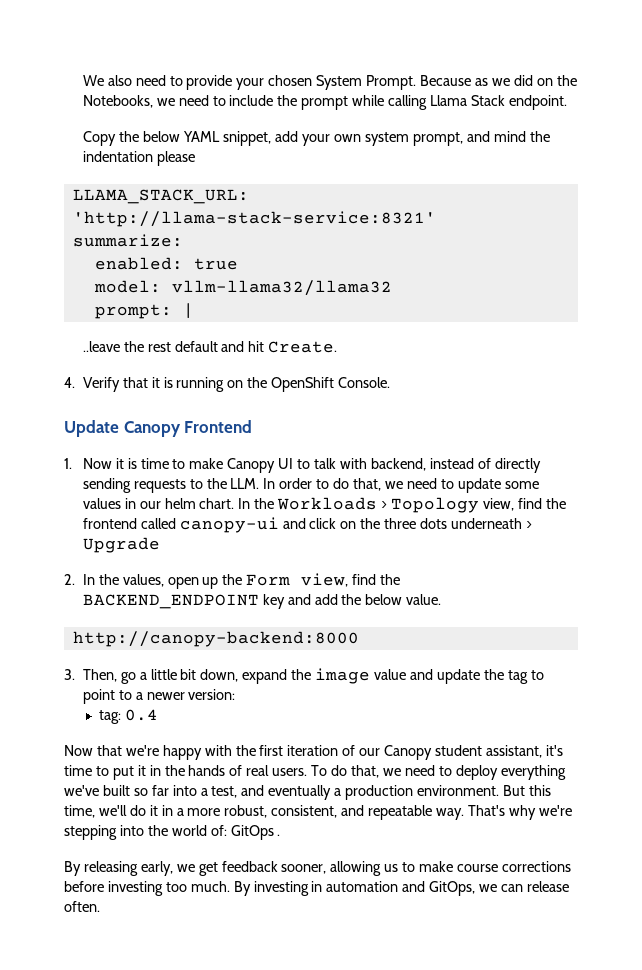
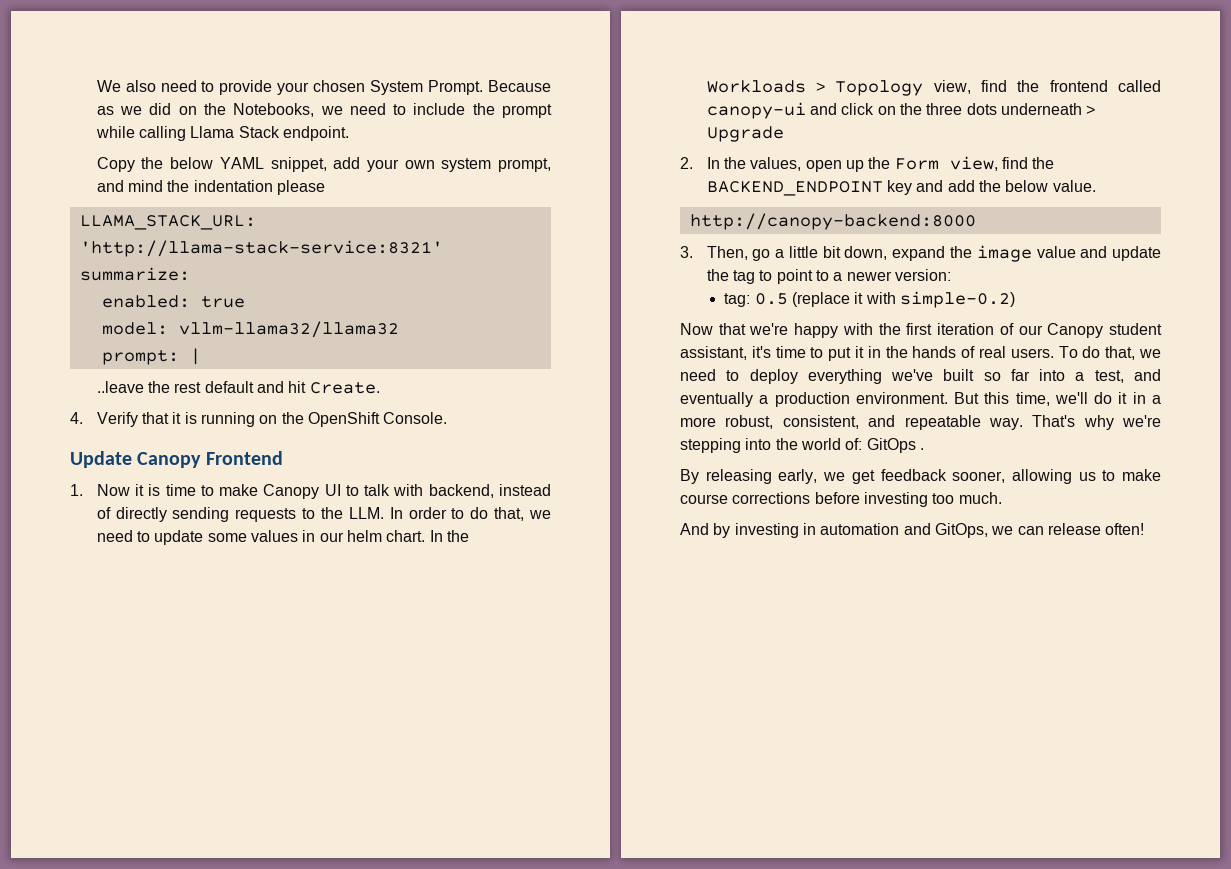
- tag: 0.4
+ tag: 0.5 (replace it with simple-0.2)
- By releasing early, we get feedback sooner, allowing us to make course corrections before investing too much. By investing in automation and GitOps, we can release often.
+ By releasing early, we get feedback sooner, allowing us to make course corrections before investing too much.
+ And by investing in automation and GitOps, we can release often!

